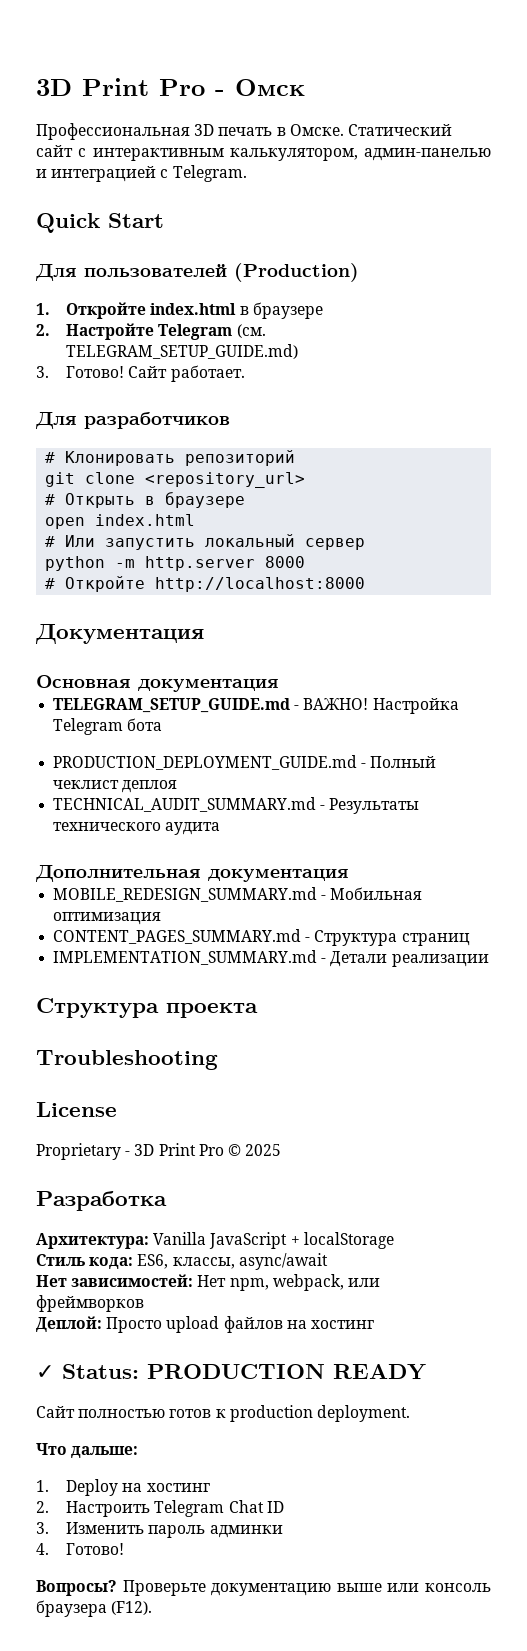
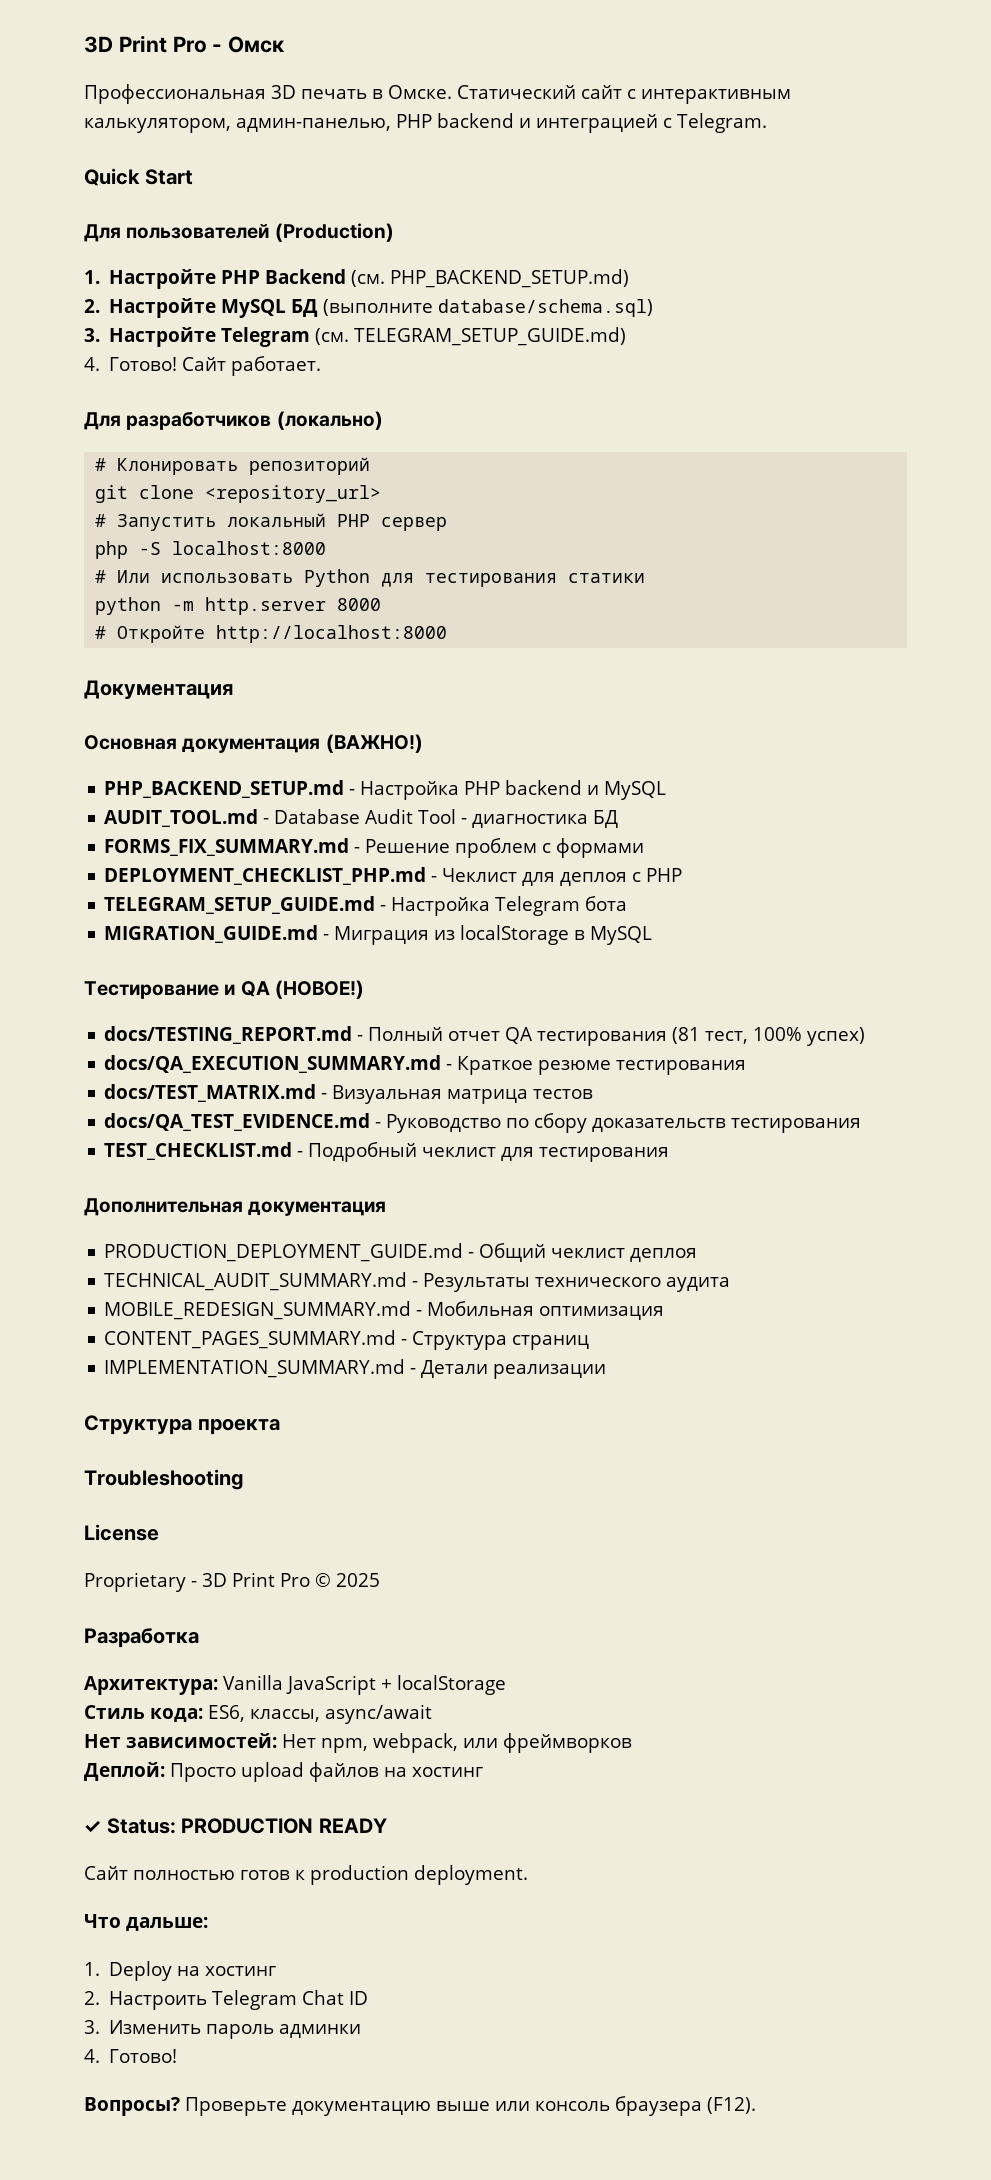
- Статический сайт с интерактивным калькулятором, админ-панелью и интеграцией с Telegram.
+ Статический сайт с интерактивным калькулятором, админ-панелью, PHP backend и интеграцией с Telegram.
- 1. Откройте index.html в браузере
- 2. Настройте Telegram (см. TELEGRAM_SETUP_GUIDE.md)
- 3. Готово!
+ 1. Настройте PHP Backend (см. PHP_BACKEND_SETUP.md)
+ 2. Настройте MySQL БД (выполните database/schema.sql)
+ 3. Настройте Telegram (см. TELEGRAM_SETUP_GUIDE.md)
+ 4. Готово!
- Для разработчиков
+ Для разработчиков (локально)
- # Открыть в браузере
- open index.html
- # Или запустить локальный сервер
+ # Запустить локальный PHP сервер
+ php -S localhost:8000
+ # Или использовать Python для тестирования статики
- Основная документация
+ Основная документация (ВАЖНО!)
+ PHP_BACKEND_SETUP.md - Настройка PHP backend и MySQL
+ AUDIT_TOOL.md - Database Audit Tool - диагностика БД
+ FORMS_FIX_SUMMARY.md - Решение проблем с формами
+ DEPLOYMENT_CHECKLIST_PHP.md - Чеклист для деплоя с PHP
- TELEGRAM_SETUP_GUIDE.md - ВАЖНО! Настройка Telegram бота
+ TELEGRAM_SETUP_GUIDE.md - Настройка Telegram бота
+ MIGRATION_GUIDE.md - Миграция из localStorage в MySQL
+ Тестирование и QA (НОВОЕ!)
+ docs/TESTING_REPORT.md - Полный отчет QA тестирования (81 тест, 100% успех)
+ docs/QA_EXECUTION_SUMMARY.md - Краткое резюме тестирования
+ docs/TEST_MATRIX.md - Визуальная матрица тестов
+ docs/QA_TEST_EVIDENCE.md - Руководство по сбору доказательств тестирования
+ TEST_CHECKLIST.md - Подробный чеклист для тестирования
+ Дополнительная документация
- PRODUCTION_DEPLOYMENT_GUIDE.md - Полный чеклист деплоя
+ PRODUCTION_DEPLOYMENT_GUIDE.md - Общий чеклист деплоя
- Дополнительная документация

